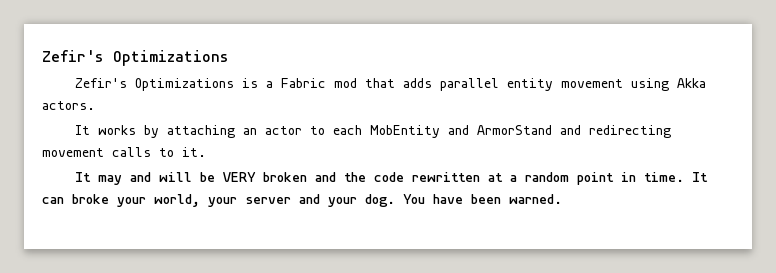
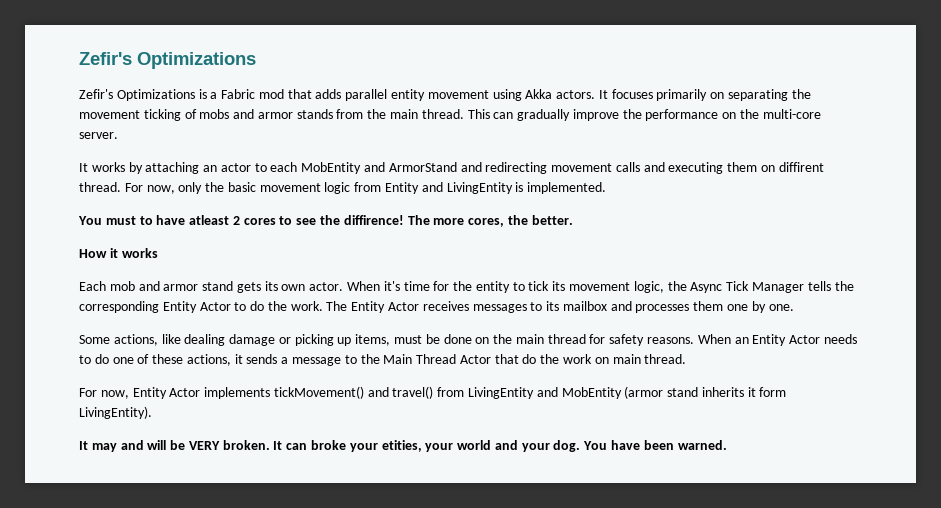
+ It focuses primarily on separating the movement ticking of mobs and armor stands from the main thread. This can gradually improve the performance on the multi-core server.
- It works by attaching an actor to each MobEntity and ArmorStand and redirecting movement calls to it.
+ It works by attaching an actor to each MobEntity and ArmorStand and redirecting movement calls and executing them on diffirent thread. For now, only the basic movement logic from Entity and LivingEntity is implemented.
+ You must to have atleast 2 cores to see the diffirence! The more cores, the better.
+ How it works
+ Each mob and armor stand gets its own actor. When it's time for the entity to tick its movement logic, the Async Tick Manager tells the corresponding Entity Actor to do the work. The Entity Actor receives messages to its mailbox and processes them one by one.
+ Some actions, like dealing damage or picking up items, must be done on the main thread for safety reasons. When an Entity Actor needs to do one of these actions, it sends a message to the Main Thread Actor that do the work on main thread.
+ For now, Entity Actor implements tickMovement() and travel() from LivingEntity and MobEntity (armor stand inherits it form LivingEntity).
- It may and will be VERY broken and the code rewritten at a random point in time.
+ It may and will be VERY broken.
- It can broke your world, your server and your dog.
+ It can broke your etities, your world and your dog.

